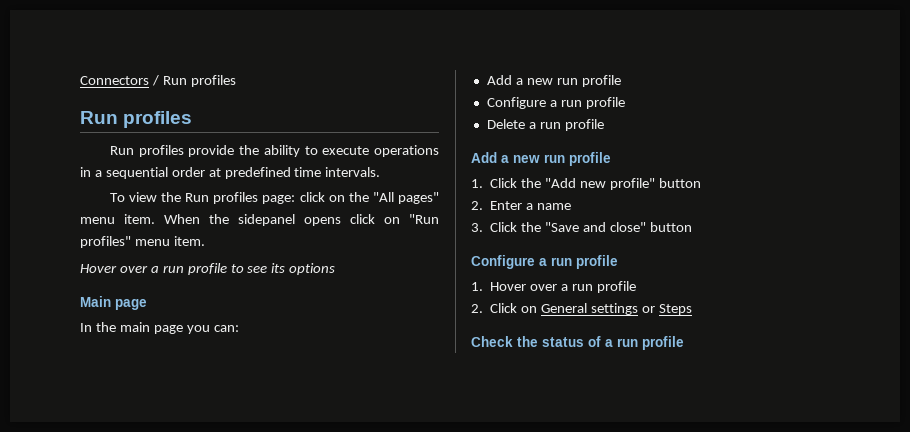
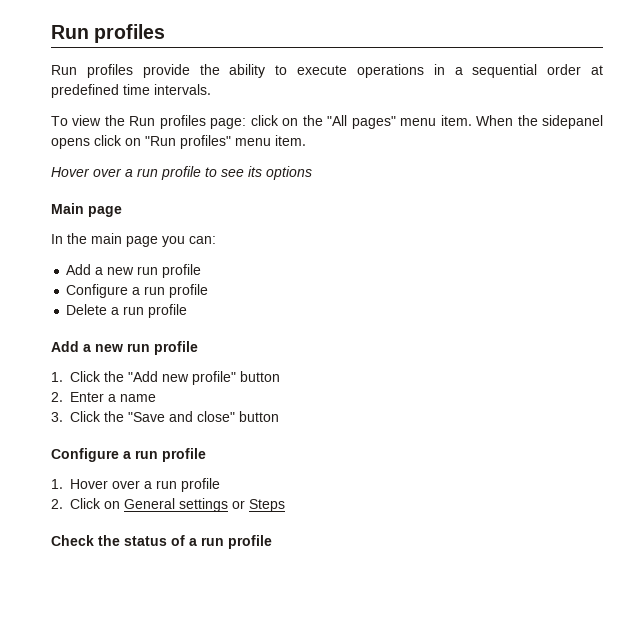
- Connectors / Run profiles

